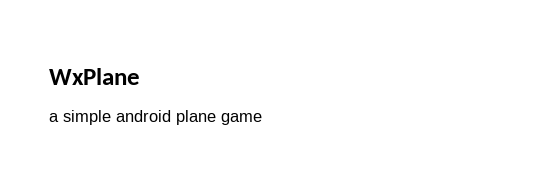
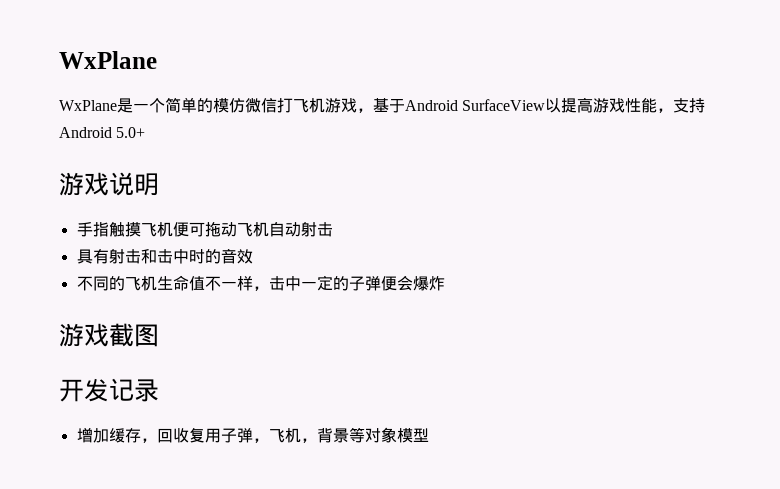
- a simple android plane game
+ WxPlane是一个简单的模仿微信打飞机游戏，基于Android SurfaceView以提高游戏性能，支持Android 5.0+
+ 游戏说明
+ 手指触摸飞机便可拖动飞机自动射击
+ 具有射击和击中时的音效
+ 不同的飞机生命值不一样，击中一定的子弹便会爆炸
+ 游戏截图
+ 开发记录
+ 增加缓存，回收复用子弹，飞机，背景等对象模型

